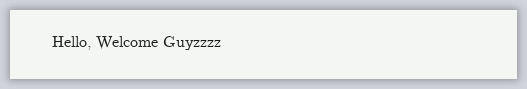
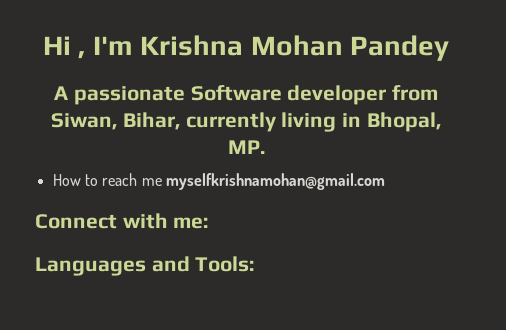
- Hello, Welcome Guyzzzz
+ Hi , I'm Krishna Mohan Pandey
+ A passionate Software developer from Siwan, Bihar, currently living in Bhopal, MP.
+ How to reach me myselfkrishnamohan@gmail.com
+ Connect with me:
+ Languages and Tools:

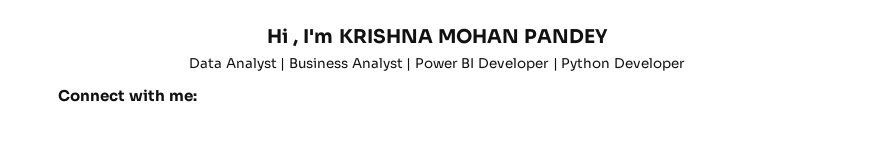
- Hi , I'm Krishna Mohan Pandey
- A passionate Software developer from Siwan, Bihar, currently living in Bhopal, MP.
- How to reach me myselfkrishnamohan@gmail.com
+ Hi , I'm KRISHNA MOHAN PANDEY
+ Data Analyst | Business Analyst | Power BI Developer | Python Developer
- Languages and Tools:

